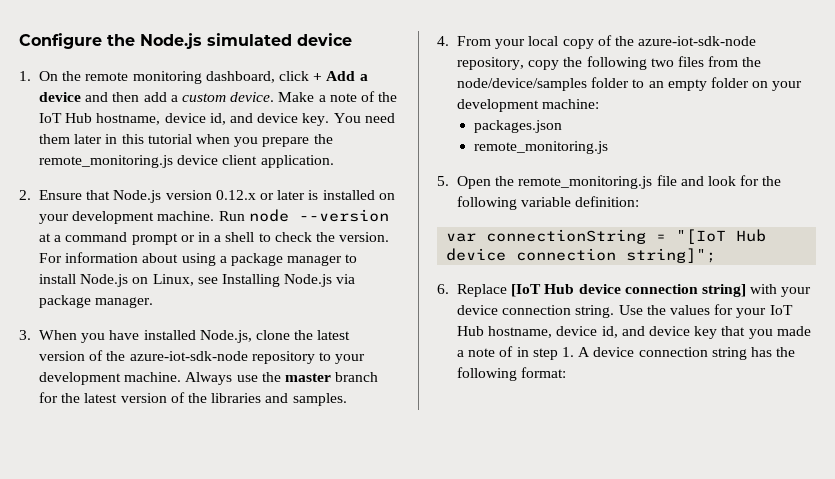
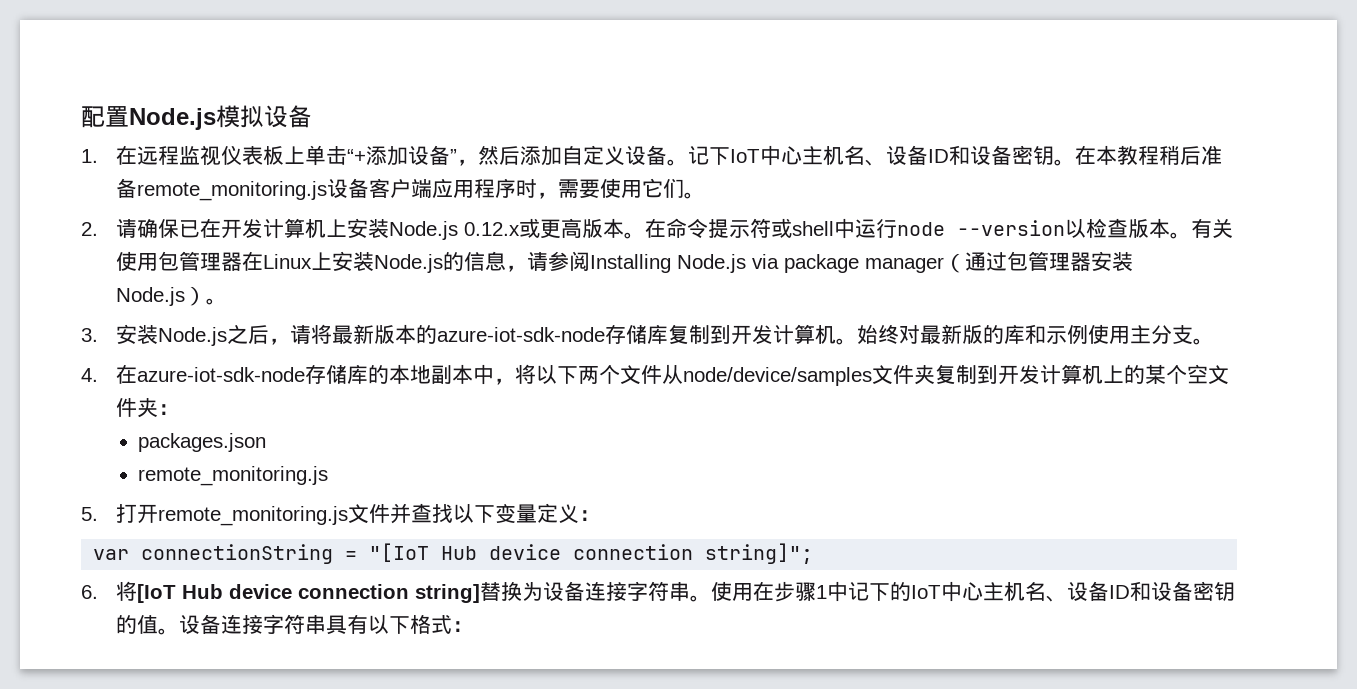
- Configure the Node.js simulated device
- 1. On the remote monitoring dashboard, click + Add a device and then add a custom device. Make a note of the IoT Hub hostname, device id, and device key. You need them later in this tutorial when you prepare the remote_monitoring.js device client application.
- 2. Ensure that Node.js version 0.12.x or later is installed on your development machine. Run node --version at a command prompt or in a shell to check the version. For information about using a package manager to install Node.js on Linux, see Installing Node.js via package manager.
- 3. When you have installed Node.js, clone the latest version of the azure-iot-sdk-node repository to your development machine. Always use the master branch for the latest version of the libraries and samples.
- 4. From your local copy of the azure-iot-sdk-node repository, copy the following two files from the node/device/samples folder to an empty folder on your development machine:
+ 配置Node.js模拟设备
+ 1.在远程监视仪表板上单击“+添加设备”，然后添加自定义设备。记下IoT中心主机名、设备ID和设备密钥。在本教程稍后准备remote_monitoring.js设备客户端应用程序时，需要使用它们。
+ 2.请确保已在开发计算机上安装Node.js 0.12.x或更高版本。在命令提示符或shell中运行node --version以检查版本。有关使用包管理器在Linux上安装Node.js的信息，请参阅Installing Node.js via package manager（通过包管理器安装Node.js）。
+ 3.安装Node.js之后，请将最新版本的azure-iot-sdk-node存储库复制到开发计算机。始终对最新版的库和示例使用主分支。
+ 4.在azure-iot-sdk-node存储库的本地副本中，将以下两个文件从node/device/samples文件夹复制到开发计算机上的某个空文件夹：
  packages.json
  remote_monitoring.js
- 5. Open the remote_monitoring.js file and look for the following variable definition:
+ 5.打开remote_monitoring.js文件并查找以下变量定义：
- 6. Replace [IoT Hub device connection string] with your device connection string. Use the values for your IoT Hub hostname, device id, and device key that you made a note of in step 1. A device connection string has the following format:
+ 6.将[IoT Hub device connection string]替换为设备连接字符串。使用在步骤1中记下的IoT中心主机名、设备ID和设备密钥的值。设备连接字符串具有以下格式：

